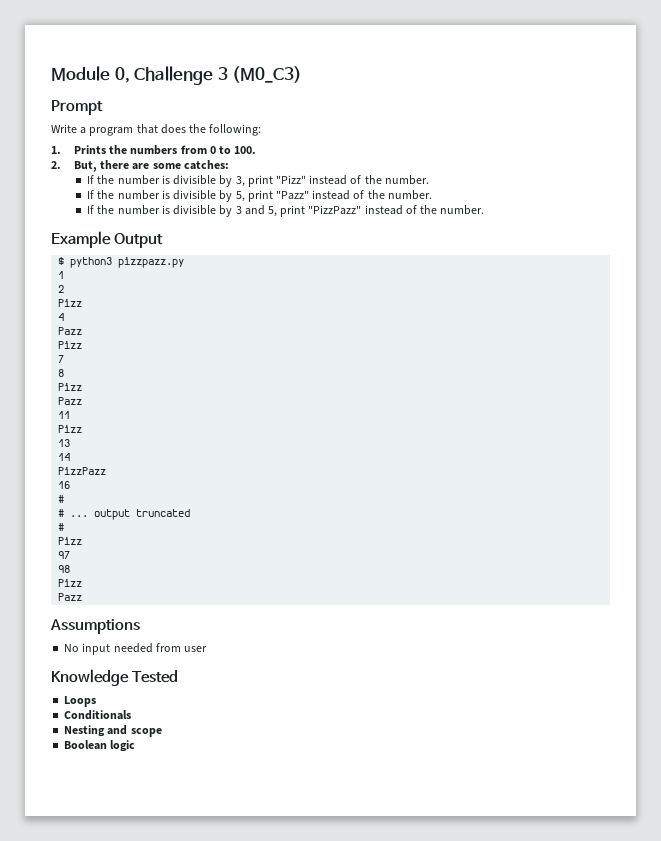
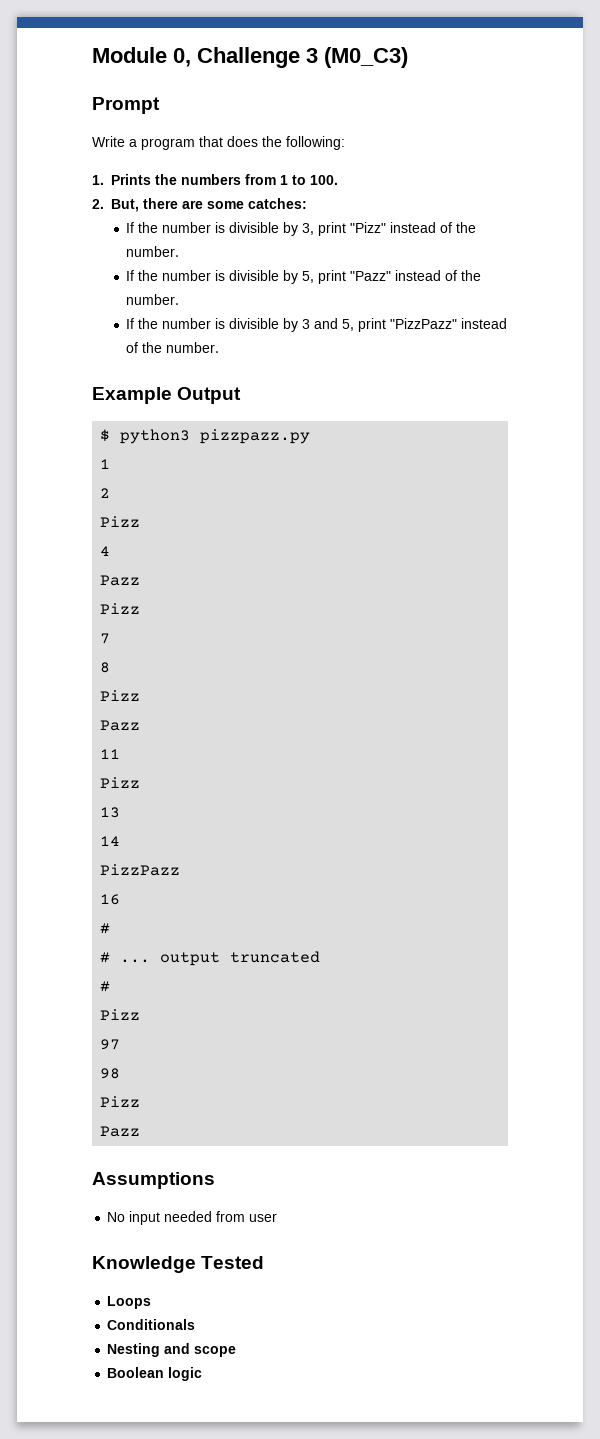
- 1. Prints the numbers from 0 to 100.
+ 1. Prints the numbers from 1 to 100.

